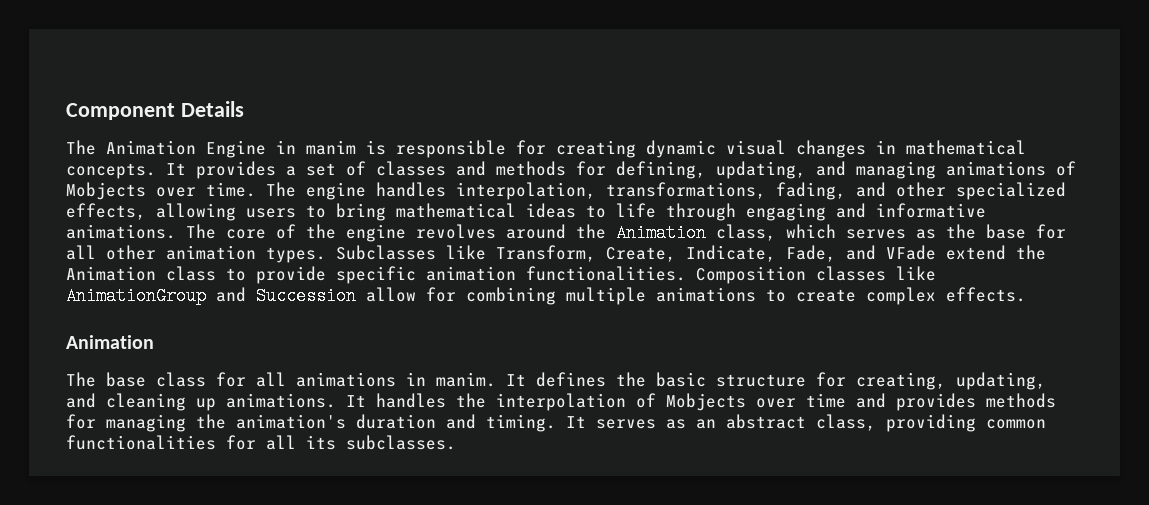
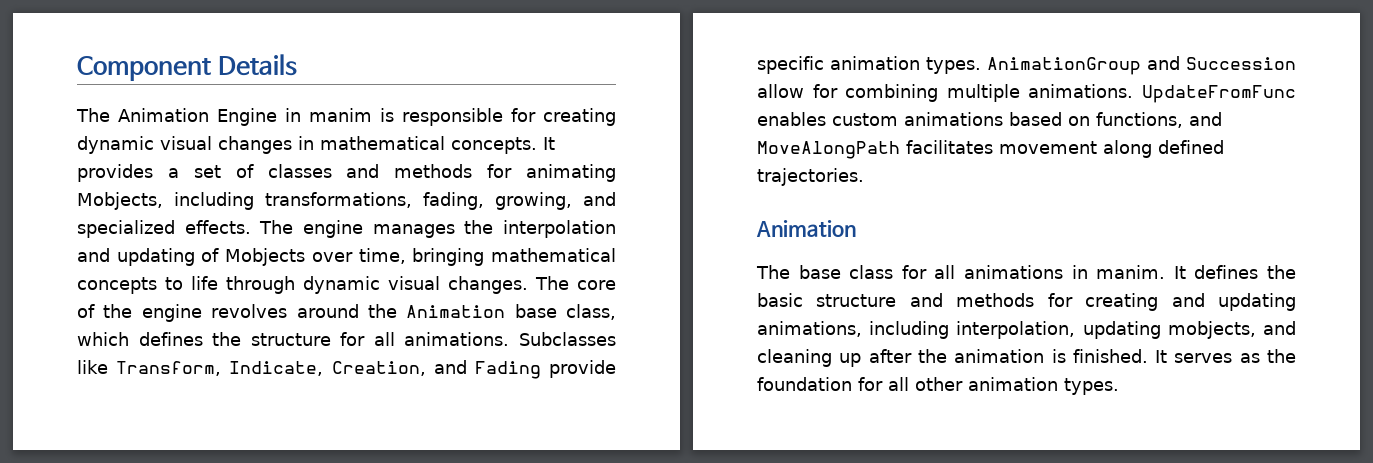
- It provides a set of classes and methods for defining, updating, and managing animations of Mobjects over time. The engine handles interpolation, transformations, fading, and other specialized effects, allowing users to bring mathematical ideas to life through engaging and informative animations.
+ It provides a set of classes and methods for animating Mobjects, including transformations, fading, growing, and specialized effects. The engine manages the interpolation and updating of Mobjects over time, bringing mathematical concepts to life through dynamic visual changes.
- The core of the engine revolves around the Animation class, which serves as the base for all other animation types. Subclasses like Transform, Create, Indicate, Fade, and VFade extend the Animation class to provide specific animation functionalities. Composition classes like AnimationGroup and Succession allow for combining multiple animations to create complex effects.
+ The core of the engine revolves around the Animation base class, which defines the structure for all animations. Subclasses like Transform, Indicate, Creation, and Fading provide specific animation types. AnimationGroup and Succession allow for combining multiple animations. UpdateFromFunc enables custom animations based on functions, and MoveAlongPath facilitates movement along defined trajectories.
- It defines the basic structure for creating, updating, and cleaning up animations. It handles the interpolation of Mobjects over time and provides methods for managing the animation's duration and timing. It serves as an abstract class, providing common functionalities for all its subclasses.
+ It defines the basic structure and methods for creating and updating animations, including interpolation, updating mobjects, and cleaning up after the animation is finished. It serves as the foundation for all other animation types.

